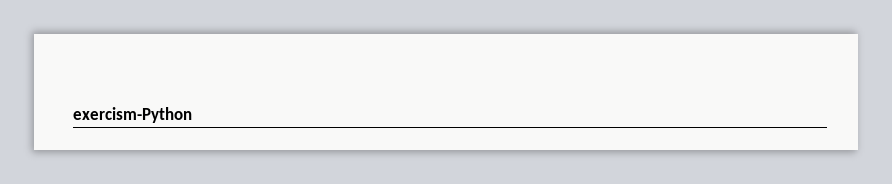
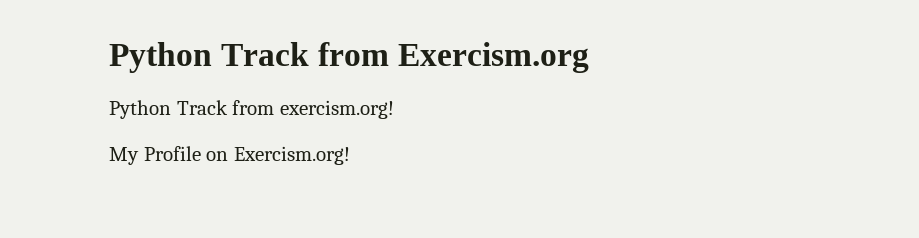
- exercism-Python
+ Python Track from Exercism.org
+ Python Track from exercism.org!
+ My Profile on Exercism.org!

